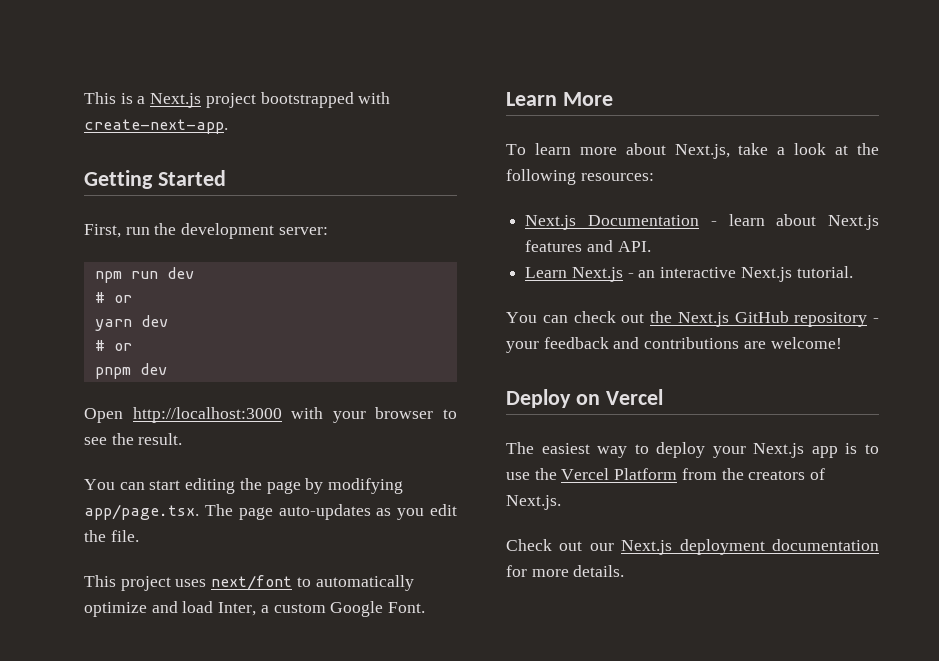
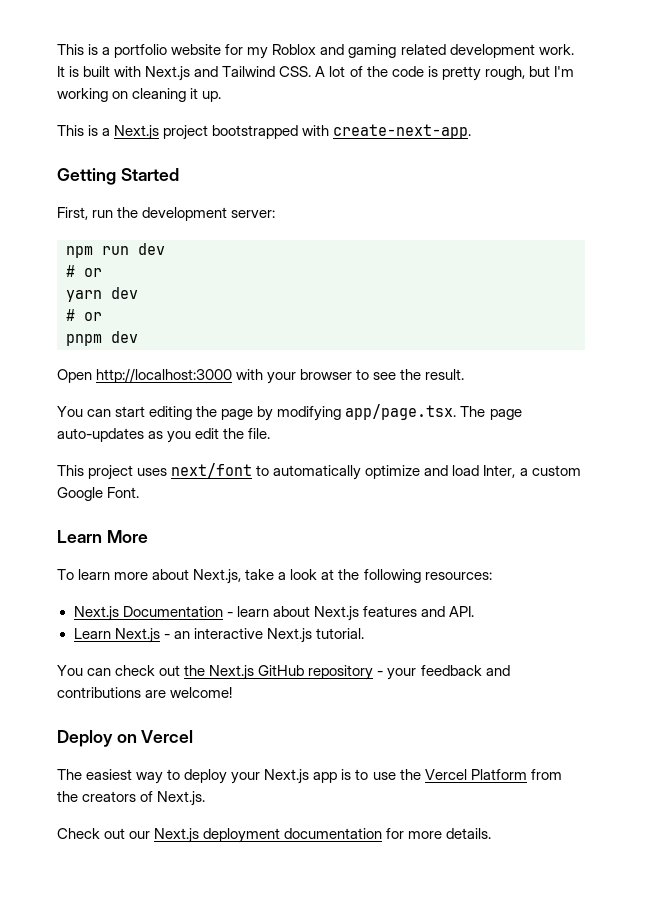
+ This is a portfolio website for my Roblox and gaming related development work. It is built with Next.js and Tailwind CSS. A lot of the code is pretty rough, but I'm working on cleaning it up.

